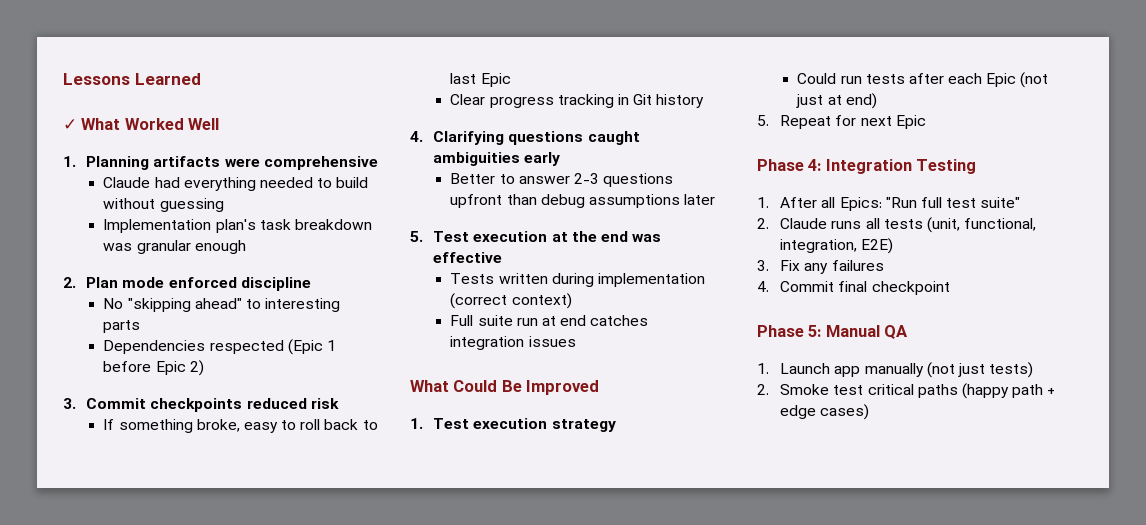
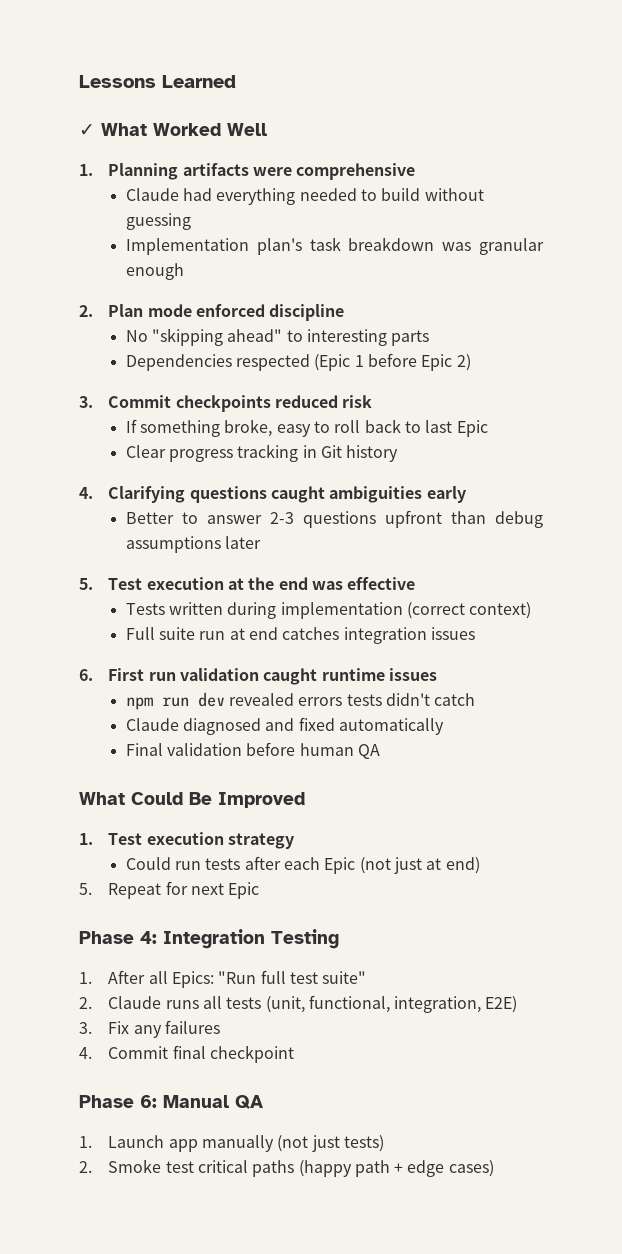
+ 6. First run validation caught runtime issues
+ npm run dev revealed errors tests didn't catch
+ Claude diagnosed and fixed automatically
+ Final validation before human QA
- Phase 5: Manual QA
+ Phase 6: Manual QA

